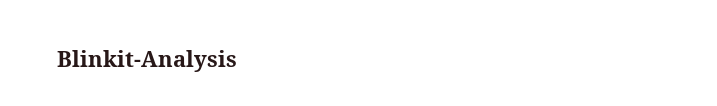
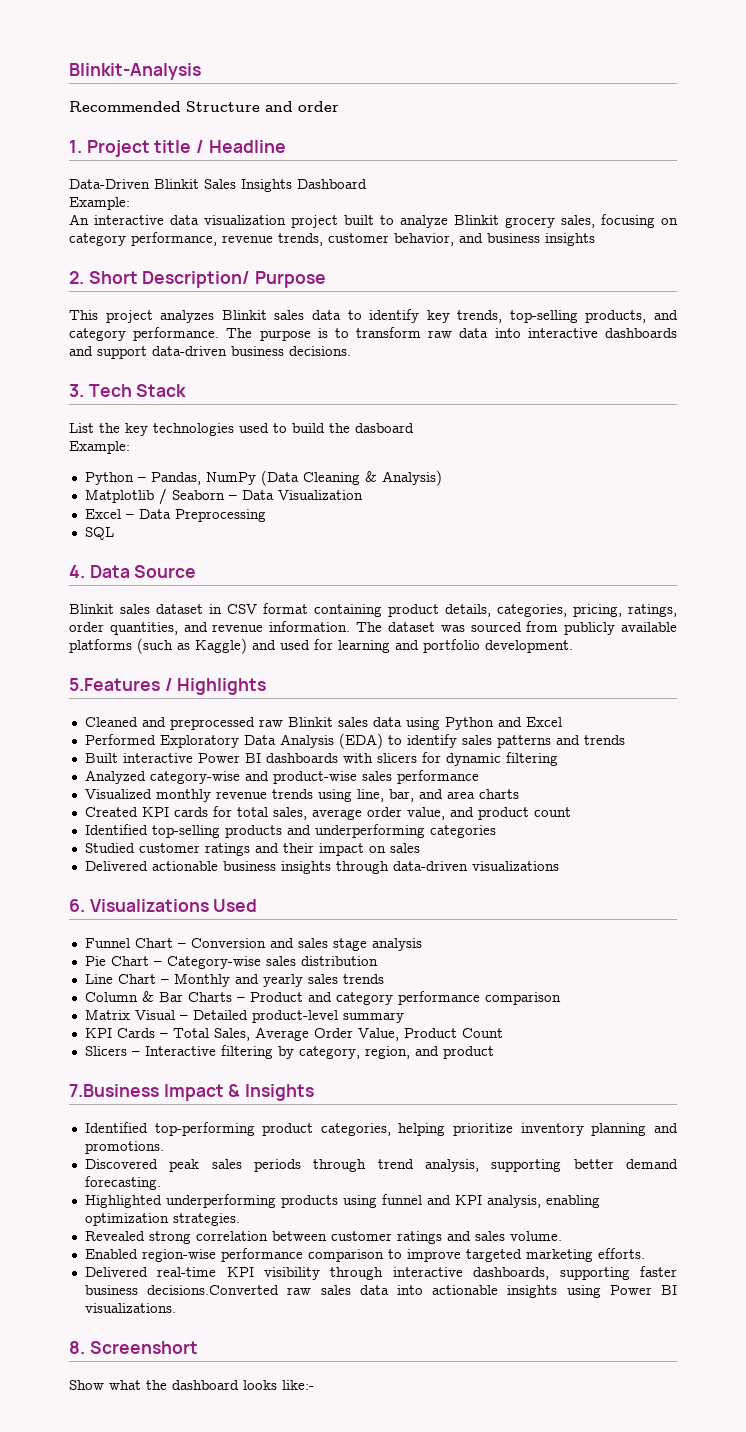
+ Recommended Structure and order
+ 1. Project title / Headline
+ Data-Driven Blinkit Sales Insights Dashboard
+ Example:
+ An interactive data visualization project built to analyze Blinkit grocery sales, focusing on category performance, revenue trends, customer behavior, and business insights
+ 2. Short Description/ Purpose
+ This project analyzes Blinkit sales data to identify key trends, top-selling products, and category performance. The purpose is to transform raw data into interactive dashboards and support data-driven business decisions.
+ 3. Tech Stack
+ List the key technologies used to build the dasboard
+ Example:
+ Python – Pandas, NumPy (Data Cleaning & Analysis)
+ Matplotlib / Seaborn – Data Visualization
+ Excel – Data Preprocessing
+ SQL
+ 4. Data Source
+ Blinkit sales dataset in CSV format containing product details, categories, pricing, ratings, order quantities, and revenue information. The dataset was sourced from publicly available platforms (such as Kaggle) and used for learning and portfolio development.
+ 5.Features / Highlights
+ Cleaned and preprocessed raw Blinkit sales data using Python and Excel
+ Performed Exploratory Data Analysis (EDA) to identify sales patterns and trends
+ Built interactive Power BI dashboards with slicers for dynamic filtering
+ Analyzed category-wise and product-wise sales performance
+ Visualized monthly revenue trends using line, bar, and area charts
+ Created KPI cards for total sales, average order value, and product count
+ Identified top-selling products and underperforming categories
+ Studied customer ratings and their impact on sales
+ Delivered actionable business insights through data-driven visualizations
+ 6. Visualizations Used
+ Funnel Chart – Conversion and sales stage analysis
+ Pie Chart – Category-wise sales distribution
+ Line Chart – Monthly and yearly sales trends
+ Column & Bar Charts – Product and category performance comparison
+ Matrix Visual – Detailed product-level summary
+ KPI Cards – Total Sales, Average Order Value, Product Count
+ Slicers – Interactive filtering by category, region, and product
+ 7.Business Impact & Insights
+ Identified top-performing product categories, helping prioritize inventory planning and promotions.
+ Discovered peak sales periods through trend analysis, supporting better demand forecasting.
+ Highlighted underperforming products using funnel and KPI analysis, enabling optimization strategies.
+ Revealed strong correlation between customer ratings and sales volume.
+ Enabled region-wise performance comparison to improve targeted marketing efforts.
+ Delivered real-time KPI visibility through interactive dashboards, supporting faster business decisions.Converted raw sales data into actionable insights using Power BI visualizations.
+ 8. Screenshort
+ Show what the dashboard looks like:-

